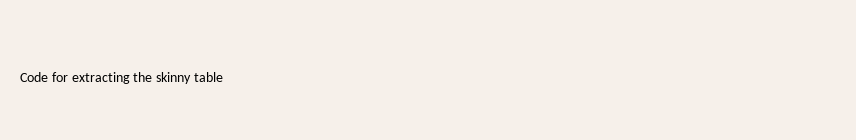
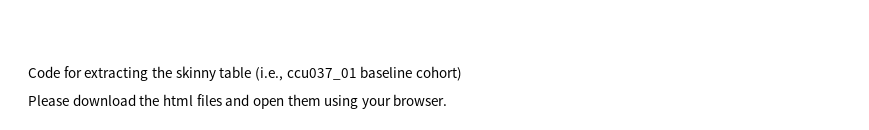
- Code for extracting the skinny table
+ Code for extracting the skinny table (i.e., ccu037_01 baseline cohort)
+ Please download the html files and open them using your browser.

